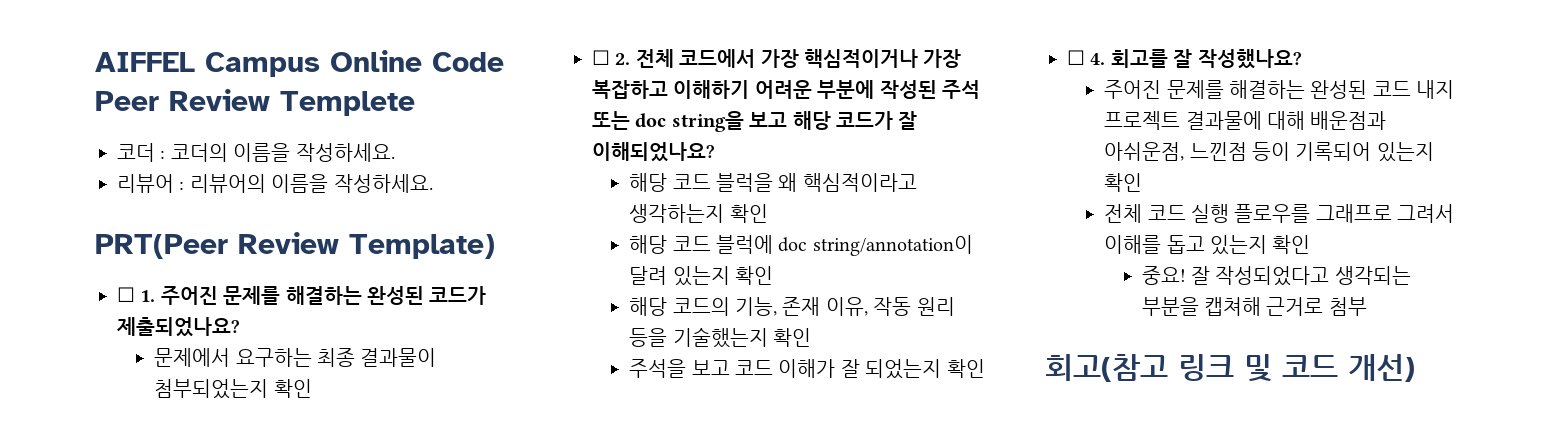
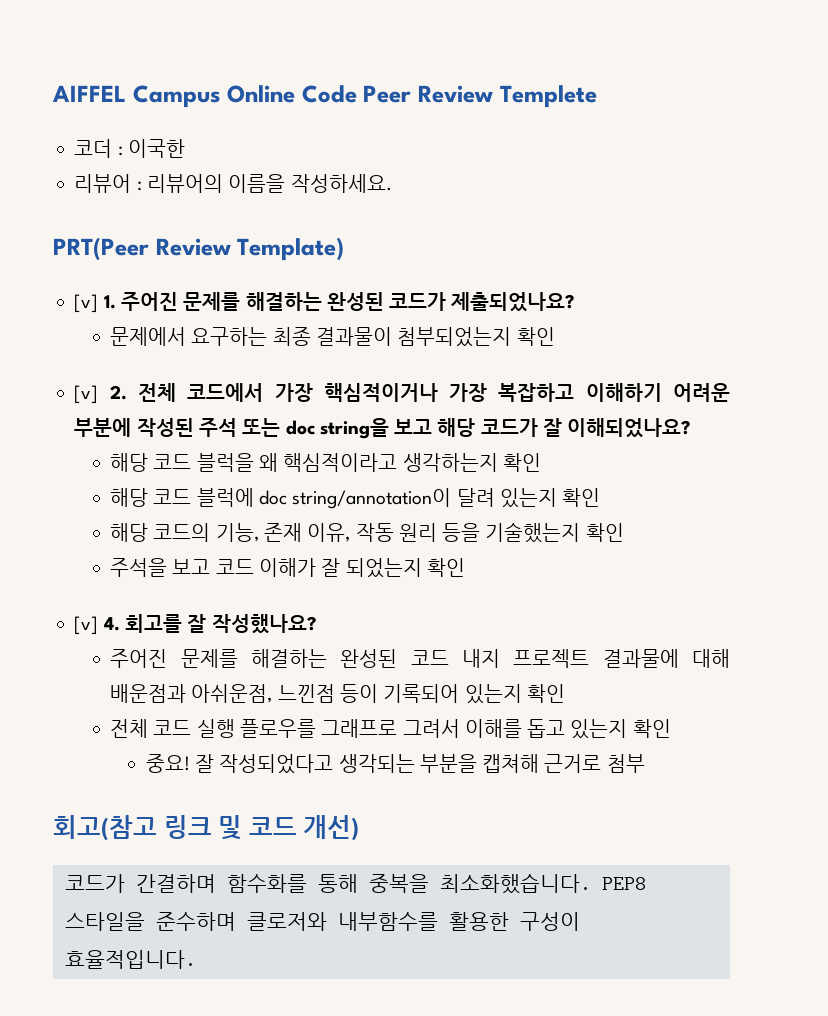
- 코더 : 코더의 이름을 작성하세요.
+ 코더 : 이국한
- ☐ 1. 주어진 문제를 해결하는 완성된 코드가 제출되었나요?
+ [v] 1. 주어진 문제를 해결하는 완성된 코드가 제출되었나요?
- ☐ 2. 전체 코드에서 가장 핵심적이거나 가장 복잡하고 이해하기 어려운 부분에 작성된 주석 또는 doc string을 보고 해당 코드가 잘 이해되었나요?
+ [v] 2. 전체 코드에서 가장 핵심적이거나 가장 복잡하고 이해하기 어려운 부분에 작성된 주석 또는 doc string을 보고 해당 코드가 잘 이해되었나요?
- ☐ 4. 회고를 잘 작성했나요?
+ [v] 4. 회고를 잘 작성했나요?
+ 코드가 간결하며 함수화를 통해 중복을 최소화했습니다. PEP8 스타일을 준수하며 클로저와 내부함수를 활용한 구성이 효율적입니다.

